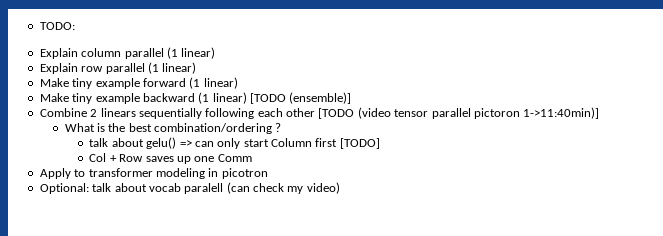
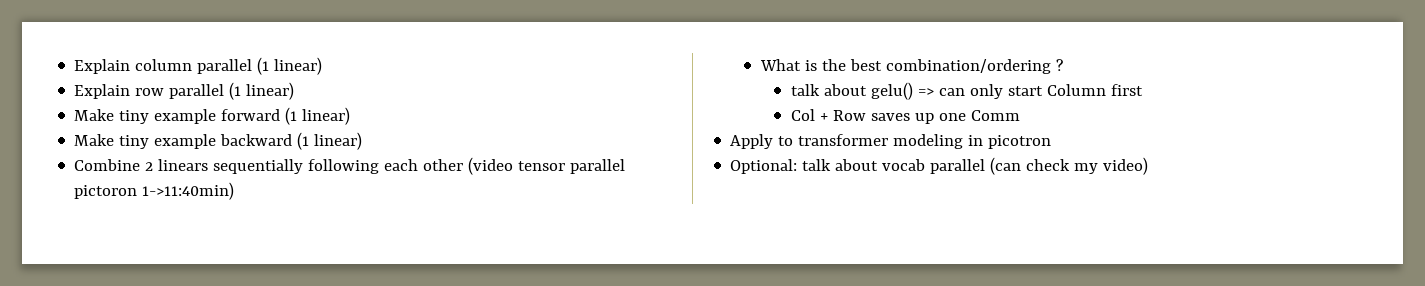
- TODO:
- Make tiny example backward (1 linear) [TODO (ensemble)]
+ Make tiny example backward (1 linear)
- Combine 2 linears sequentially following each other [TODO (video tensor parallel pictoron 1->11:40min)]
+ Combine 2 linears sequentially following each other (video tensor parallel pictoron 1->11:40min)
- talk about gelu() => can only start Column first [TODO]
+ talk about gelu() => can only start Column first
- Optional: talk about vocab paralell (can check my video)
+ Optional: talk about vocab parallel (can check my video)

